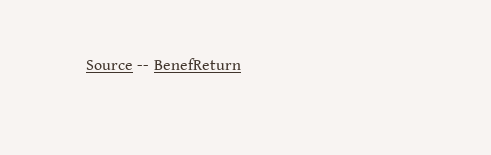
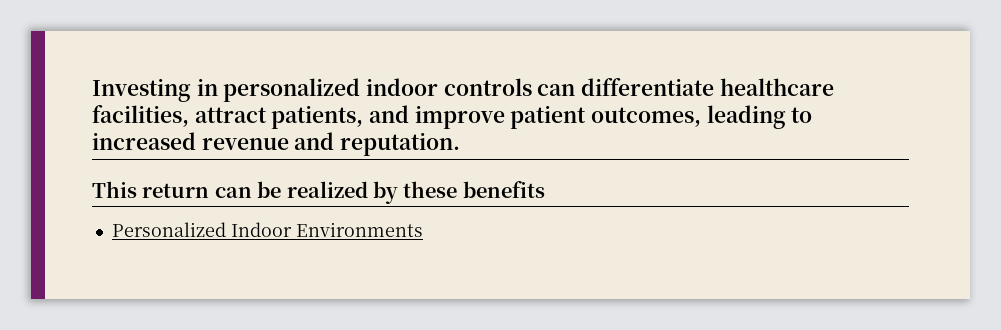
- Source -- BenefReturn
+ Investing in personalized indoor controls can differentiate healthcare facilities, attract patients, and improve patient outcomes, leading to increased revenue and reputation.
+ This return can be realized by these benefits
+ Personalized Indoor Environments

